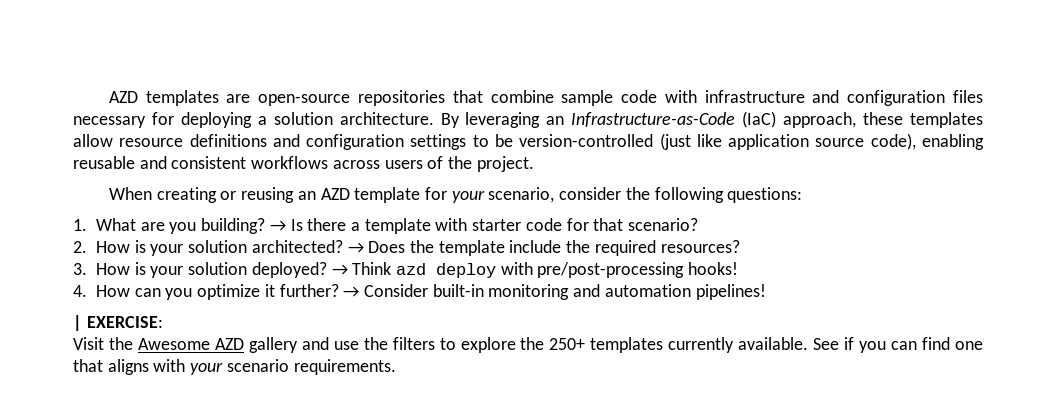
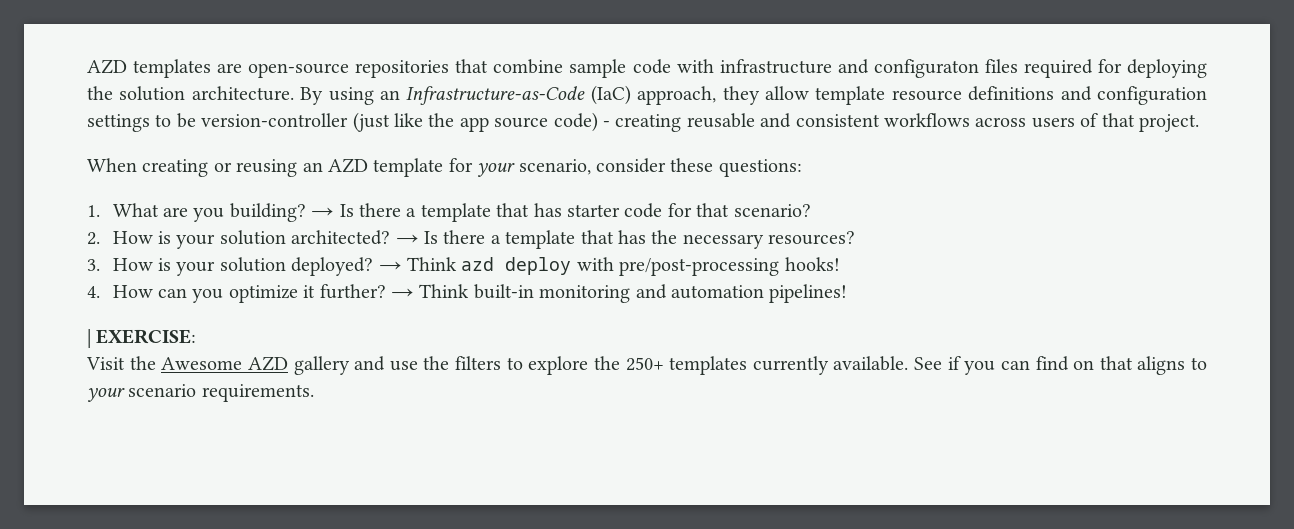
- AZD templates are open-source repositories that combine sample code with infrastructure and configuration files necessary for deploying a solution architecture.
+ AZD templates are open-source repositories that combine sample code with infrastructure and configuraton files required for deploying the solution architecture.
- By leveraging an Infrastructure-as-Code (IaC) approach, these templates allow resource definitions and configuration settings to be version-controlled (just like application source code), enabling reusable and consistent workflows across users of the project.
+ By using an Infrastructure-as-Code (IaC) approach, they allow template resource definitions and configuration settings to be version-controller (just like the app source code) - creating reusable and consistent workflows across users of that project.
- When creating or reusing an AZD template for your scenario, consider the following questions:
+ When creating or reusing an AZD template for your scenario, consider these questions:
- → Is there a template with starter code for that scenario?
+ → Is there a template that has starter code for that scenario?
- → Does the template include the required resources?
+ → Is there a template that has the necessary resources?
- → Consider built-in monitoring and automation pipelines!
+ → Think built-in monitoring and automation pipelines!
- See if you can find one that aligns with your scenario requirements.
+ See if you can find on that aligns to your scenario requirements.

